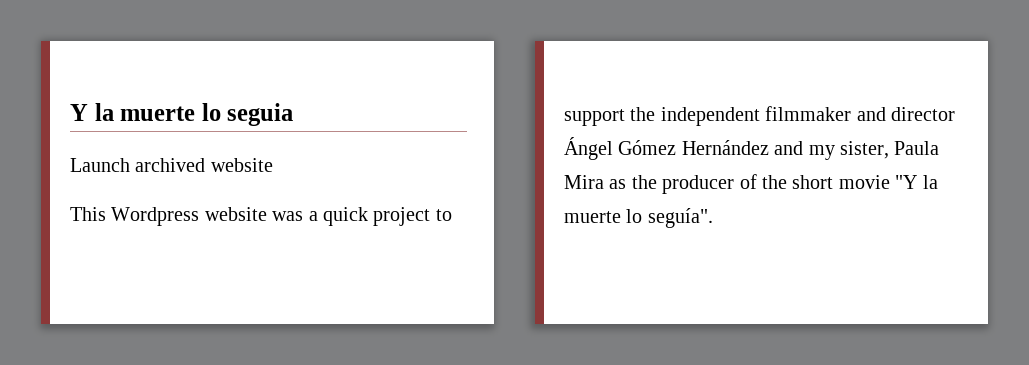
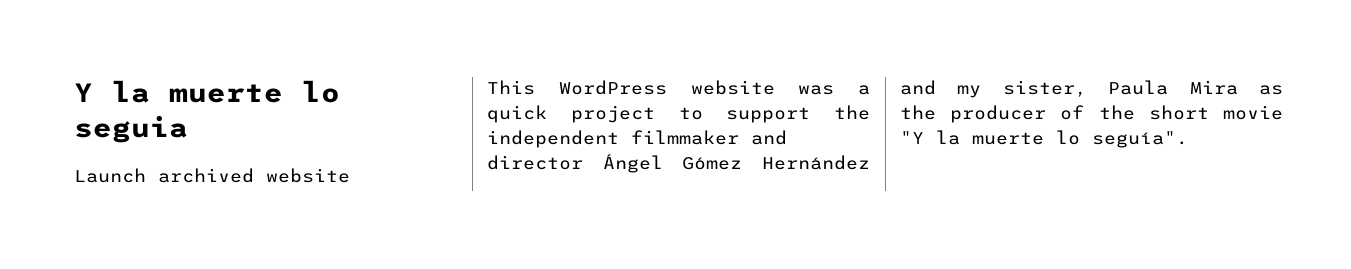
- This Wordpress website was a quick project to support the independent filmmaker and director Ángel Gómez Hernández and my sister, Paula Mira as the producer of the short movie "Y la muerte lo seguía".
+ This WordPress website was a quick project to support the independent filmmaker and director Ángel Gómez Hernández and my sister, Paula Mira as the producer of the short movie "Y la muerte lo seguía".

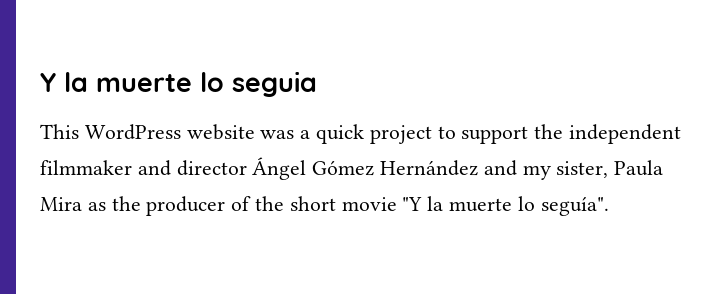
- Launch archived website

